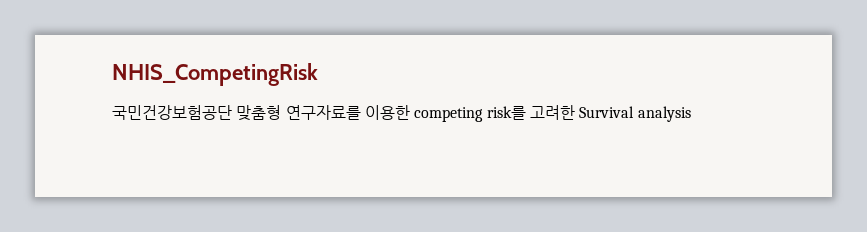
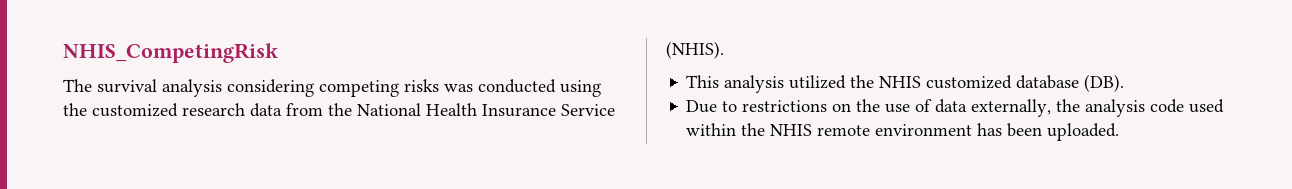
- 국민건강보험공단 맞춤형 연구자료를 이용한 competing risk를 고려한 Survival analysis
+ The survival analysis considering competing risks was conducted using the customized research data from the National Health Insurance Service (NHIS).
+ This analysis utilized the NHIS customized database (DB).
+ Due to restrictions on the use of data externally, the analysis code used within the NHIS remote environment has been uploaded.

